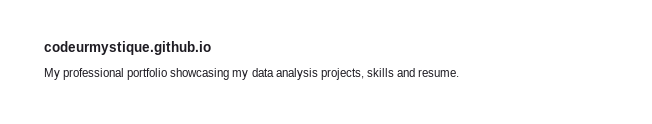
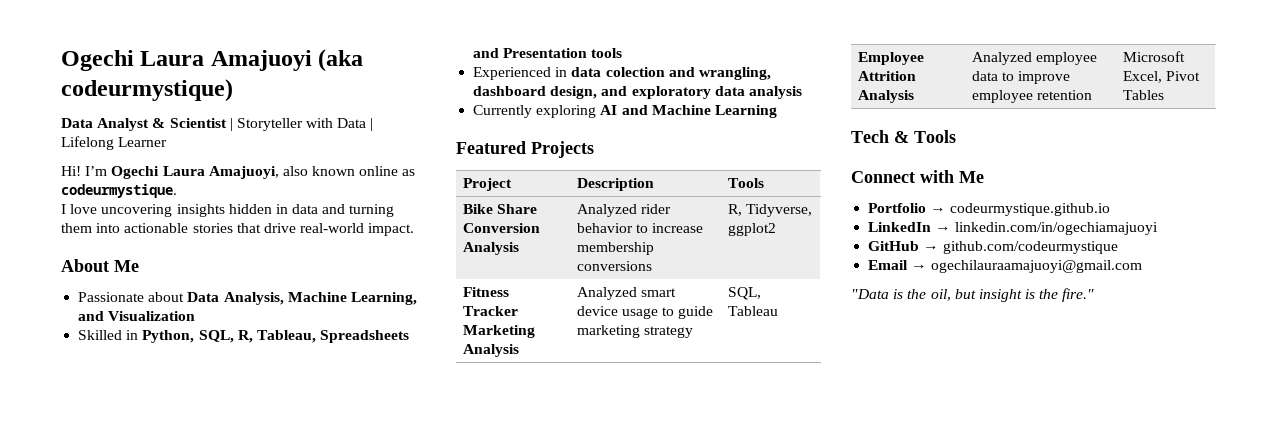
- codeurmystique.github.io
- My professional portfolio showcasing my data analysis projects, skills and resume.
+ Ogechi Laura Amajuoyi (aka codeurmystique)
+ Data Analyst & Scientist | Storyteller with Data | Lifelong Learner
+ Hi! I’m Ogechi Laura Amajuoyi, also known online as codeurmystique.
+ I love uncovering insights hidden in data and turning them into actionable stories that drive real-world impact.
+ About Me
+ Passionate about Data Analysis, Machine Learning, and Visualization
+ Skilled in Python, SQL, R, Tableau, Spreadsheets and Presentation tools
+ Experienced in data colection and wrangling, dashboard design, and exploratory data analysis
+ Currently exploring AI and Machine Learning
+ Featured Projects
+ Project | Description | Tools
+ Bike Share Conversion Analysis | Analyzed rider behavior to increase membership conversions | R, Tidyverse, ggplot2
+ Fitness Tracker Marketing Analysis | Analyzed smart device usage to guide marketing strategy | SQL, Tableau
+ Employee Attrition Analysis | Analyzed employee data to improve employee retention | Microsoft Excel, Pivot Tables
+ Tech & Tools
+ Connect with Me
+ Portfolio → codeurmystique.github.io
+ LinkedIn → linkedin.com/in/ogechiamajuoyi
+ GitHub → github.com/codeurmystique
+ Email → ogechilauraamajuoyi@gmail.com
+ "Data is the oil, but insight is the fire."

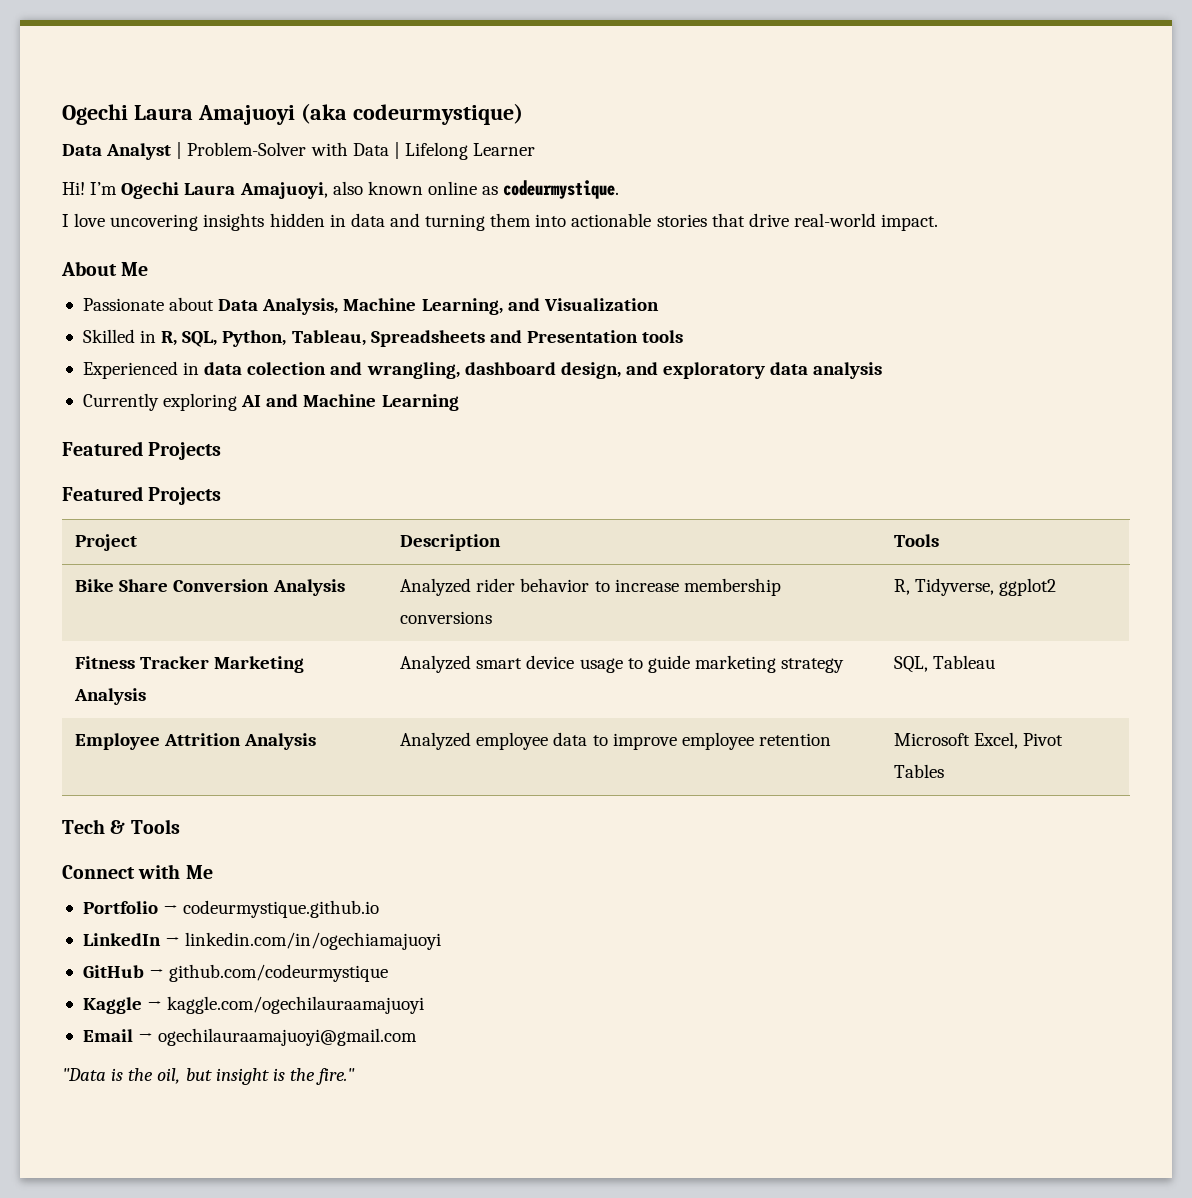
- Data Analyst & Scientist | Storyteller with Data | Lifelong Learner
+ Data Analyst | Problem-Solver with Data | Lifelong Learner
- Skilled in Python, SQL, R, Tableau, Spreadsheets and Presentation tools
+ Skilled in R, SQL, Python, Tableau, Spreadsheets and Presentation tools
  Currently exploring AI and Machine Learning
+ Featured Projects
+ Kaggle → kaggle.com/ogechilauraamajuoyi

